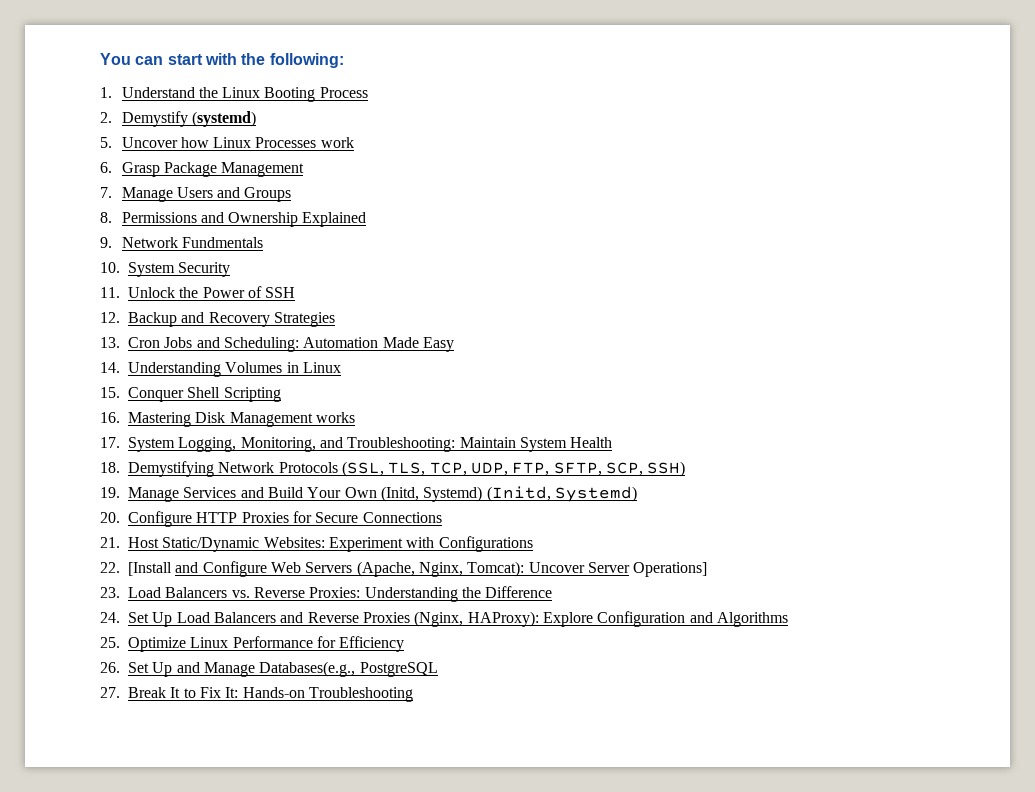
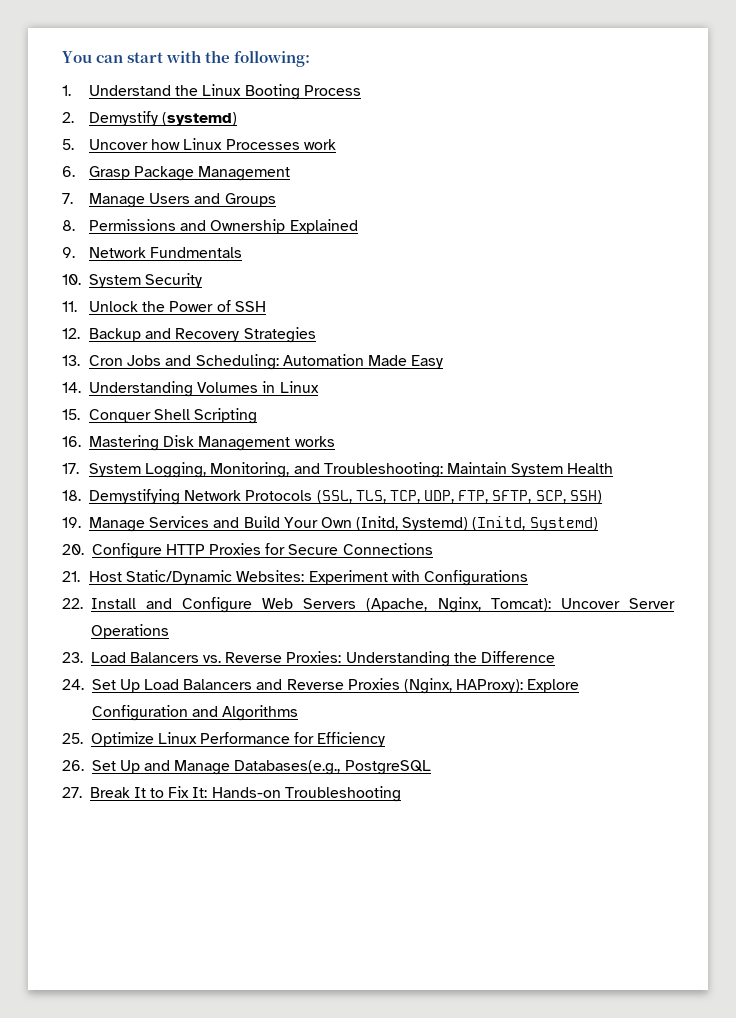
- 22. [Install and Configure Web Servers (Apache, Nginx, Tomcat): Uncover Server Operations]
+ 22. Install and Configure Web Servers (Apache, Nginx, Tomcat): Uncover Server Operations

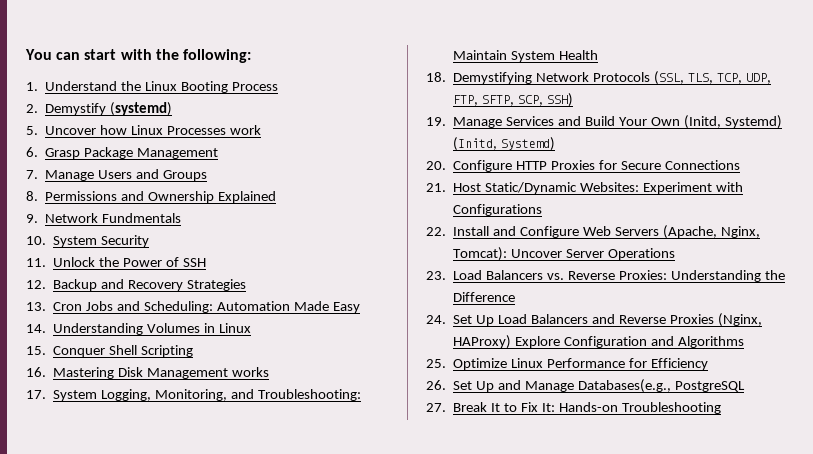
- 24. Set Up Load Balancers and Reverse Proxies (Nginx, HAProxy): Explore Configuration and Algorithms
+ 24. Set Up Load Balancers and Reverse Proxies (Nginx, HAProxy) Explore Configuration and Algorithms

